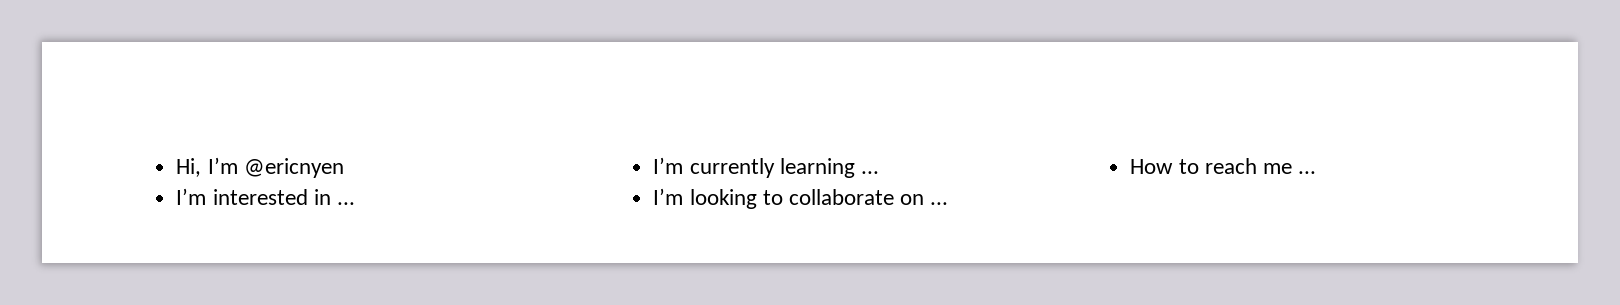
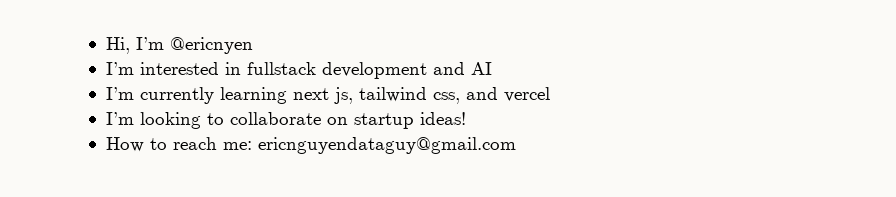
- I’m interested in ...
+ I’m interested in fullstack development and AI
- I’m currently learning ...
+ I’m currently learning next js, tailwind css, and vercel
- I’m looking to collaborate on ...
+ I’m looking to collaborate on startup ideas!
- How to reach me ...
+ How to reach me: ericnguyendataguy@gmail.com

